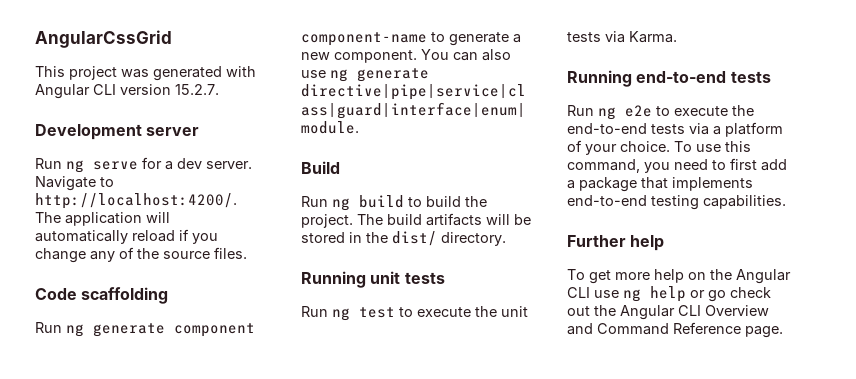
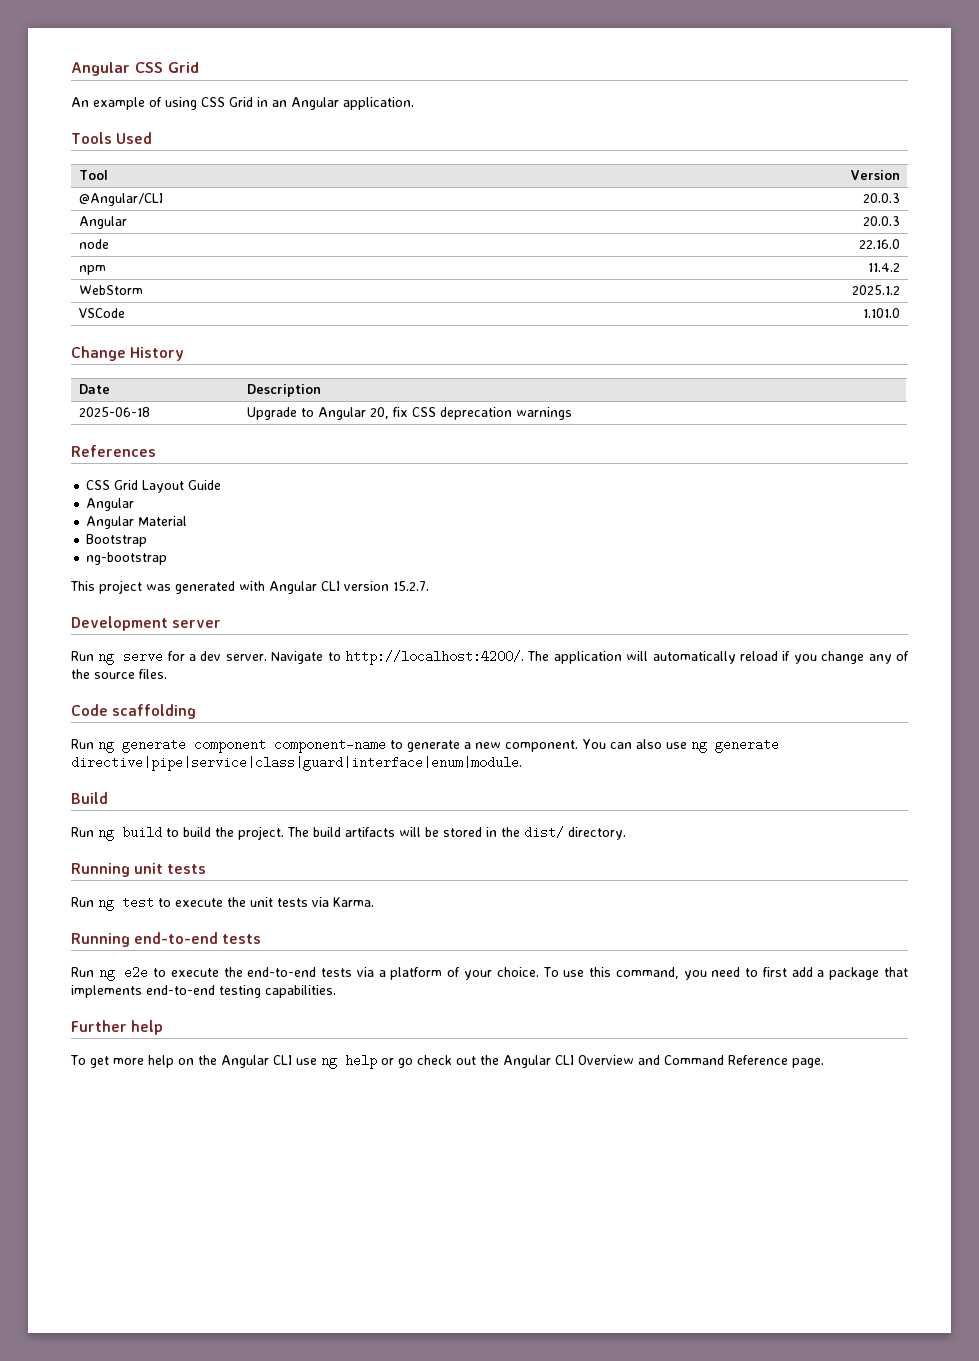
- AngularCssGrid
+ Angular CSS Grid
+ An example of using CSS Grid in an Angular application.
+ Tools Used
+ Tool | Version
+ @Angular/CLI | 20.0.3
+ Angular | 20.0.3
+ node | 22.16.0
+ npm | 11.4.2
+ WebStorm | 2025.1.2
+ VSCode | 1.101.0
+ Change History
+ Date | Description
+ 2025-06-18 | Upgrade to Angular 20, fix CSS deprecation warnings
+ References
+ CSS Grid Layout Guide
+ Angular
+ Angular Material
+ Bootstrap
+ ng-bootstrap

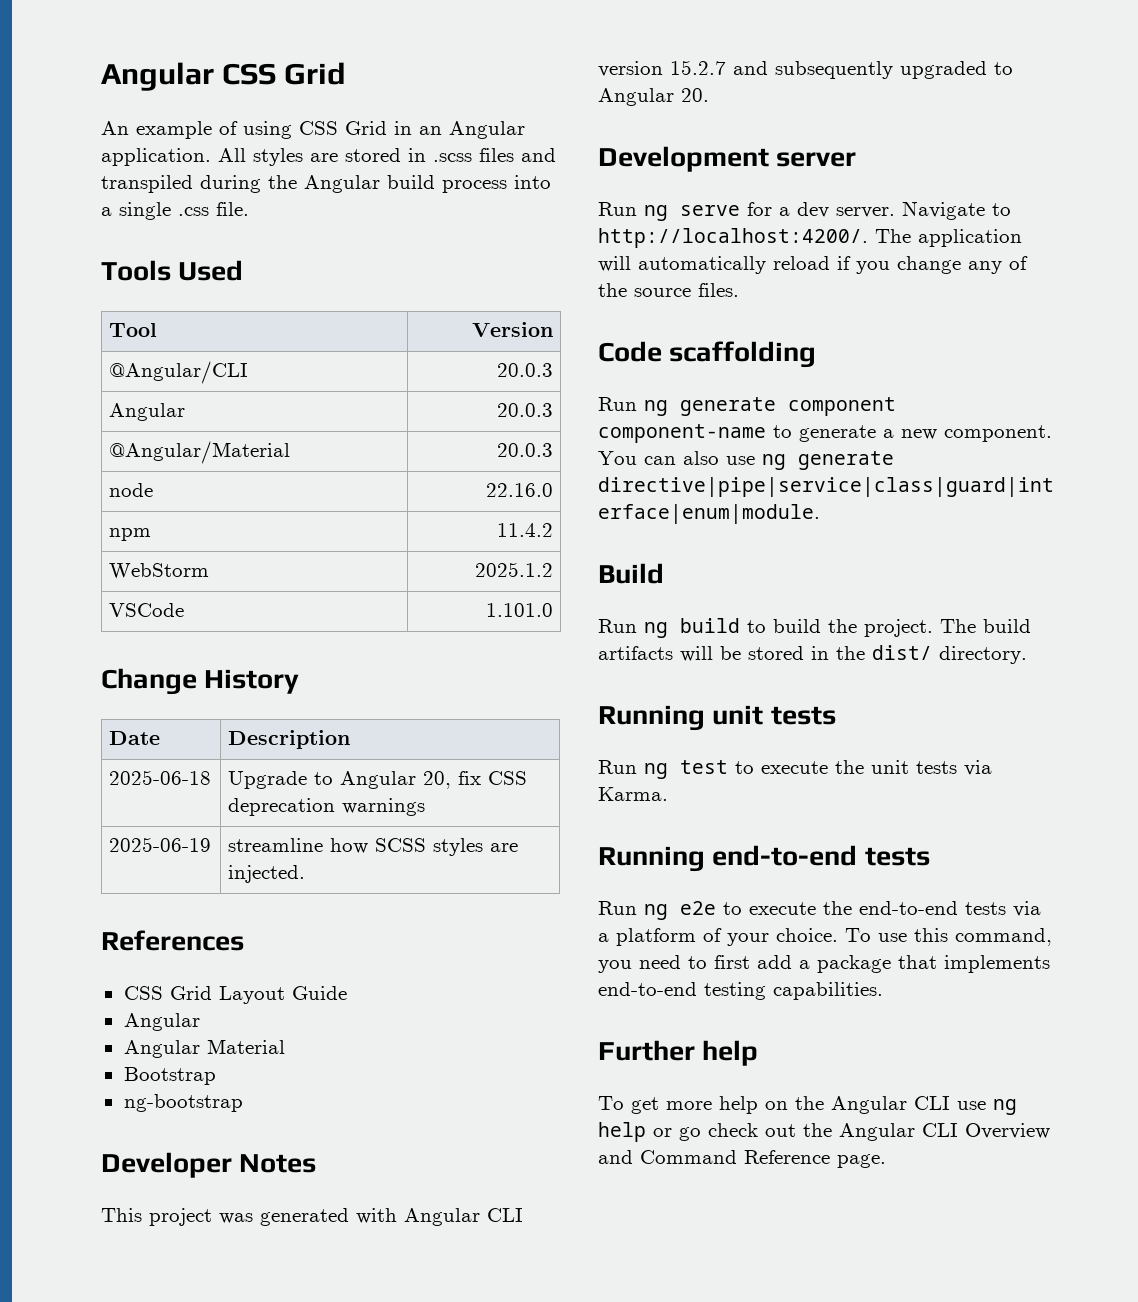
+ All styles are stored in .scss files and transpiled during the Angular build process into a single .css file.
+ @Angular/Material | 20.0.3
+ 2025-06-19 | streamline how SCSS styles are injected.
+ Developer Notes
- This project was generated with Angular CLI version 15.2.7.
+ This project was generated with Angular CLI version 15.2.7 and subsequently upgraded to Angular 20.

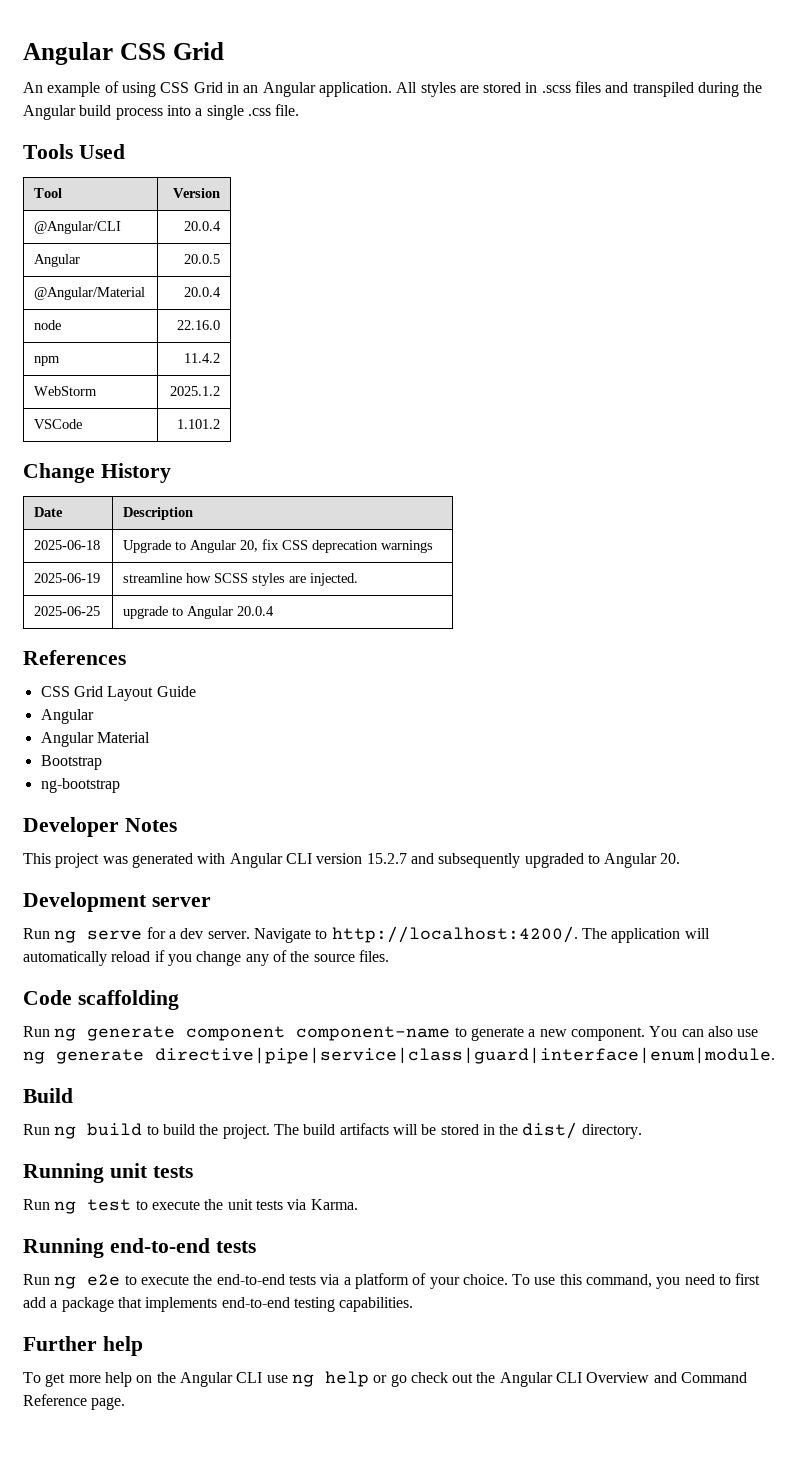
- @Angular/CLI | 20.0.3
+ @Angular/CLI | 20.0.4
- Angular | 20.0.3
+ Angular | 20.0.5
- @Angular/Material | 20.0.3
+ @Angular/Material | 20.0.4
- VSCode | 1.101.0
+ VSCode | 1.101.2
+ 2025-06-25 | upgrade to Angular 20.0.4

